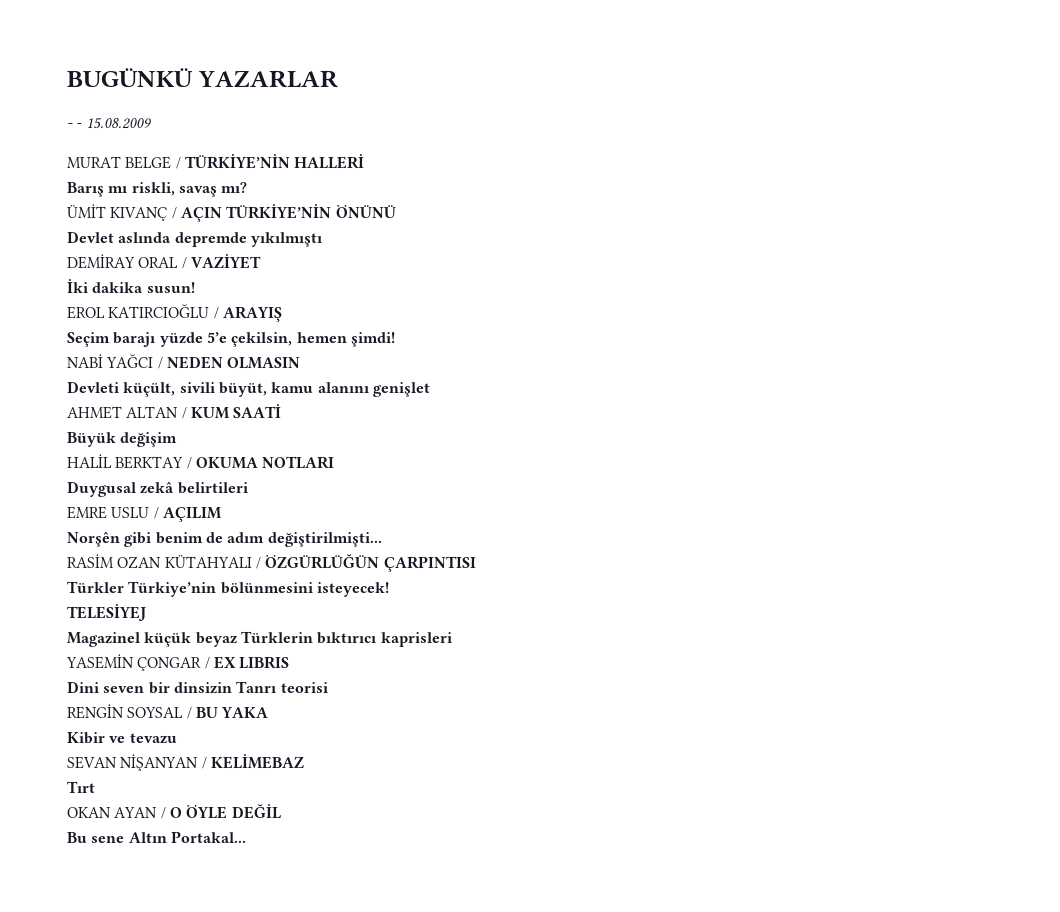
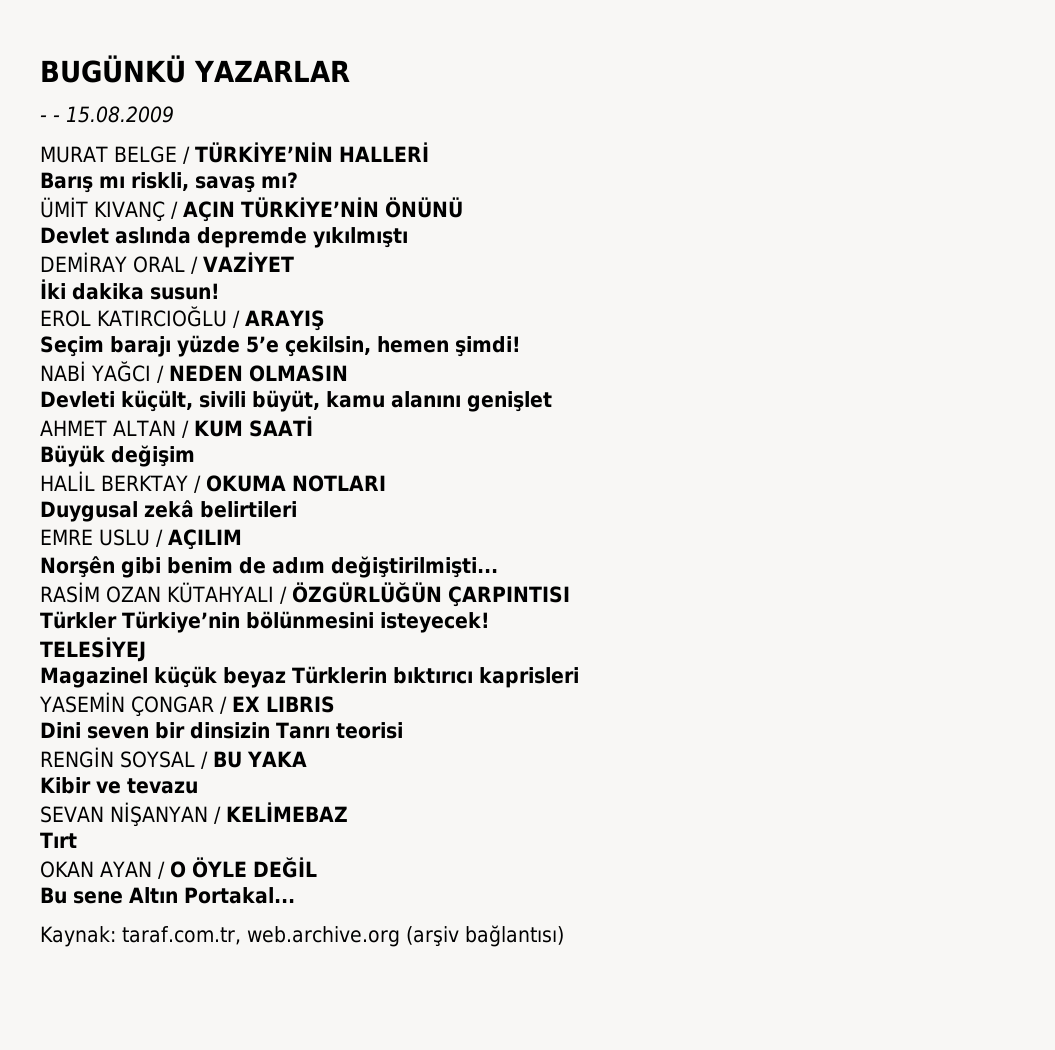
+ Kaynak: taraf.com.tr, web.archive.org (arşiv bağlantısı)

